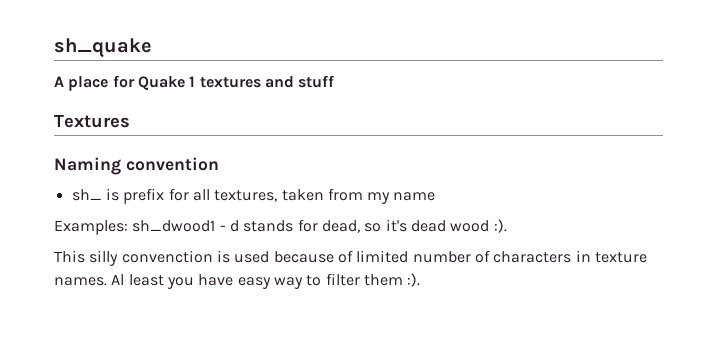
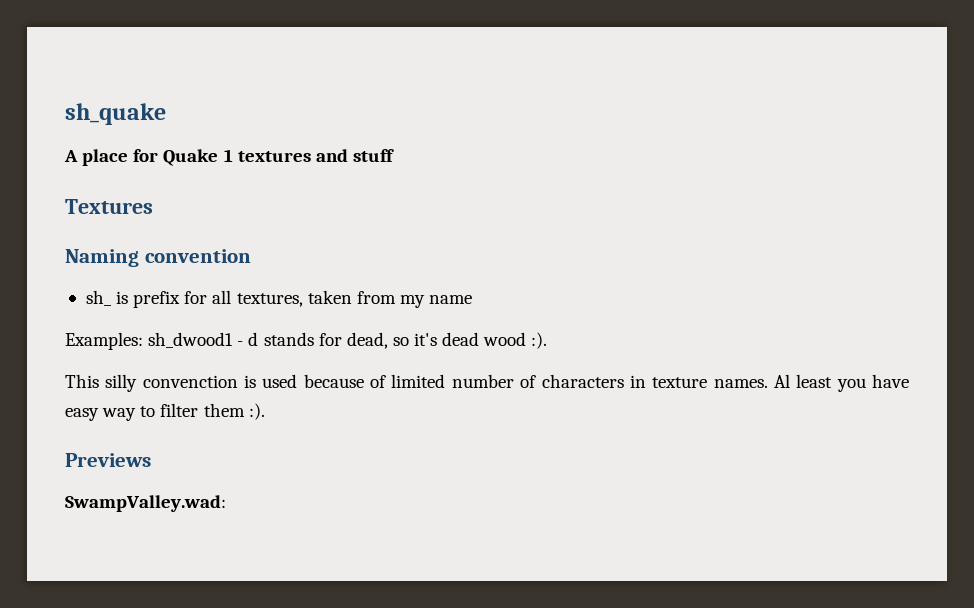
+ Previews
+ SwampValley.wad:

